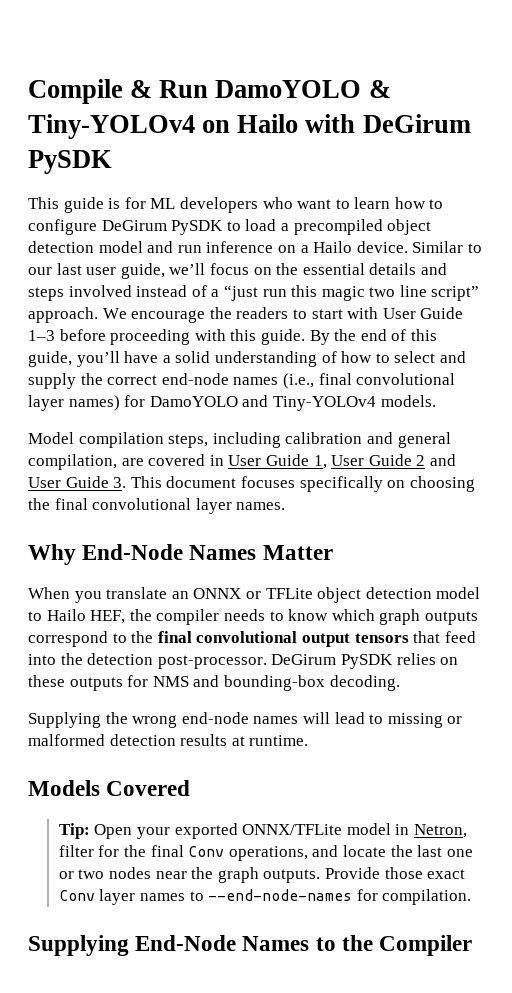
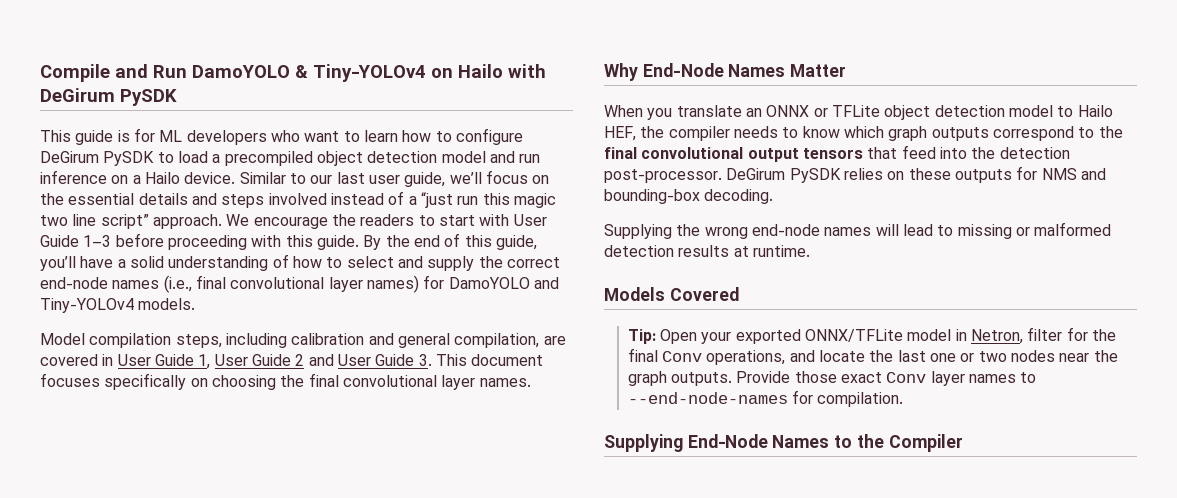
- Compile & Run DamoYOLO & Tiny‑YOLOv4 on Hailo with DeGirum PySDK
+ Compile and Run DamoYOLO & Tiny‑YOLOv4 on Hailo with DeGirum PySDK

